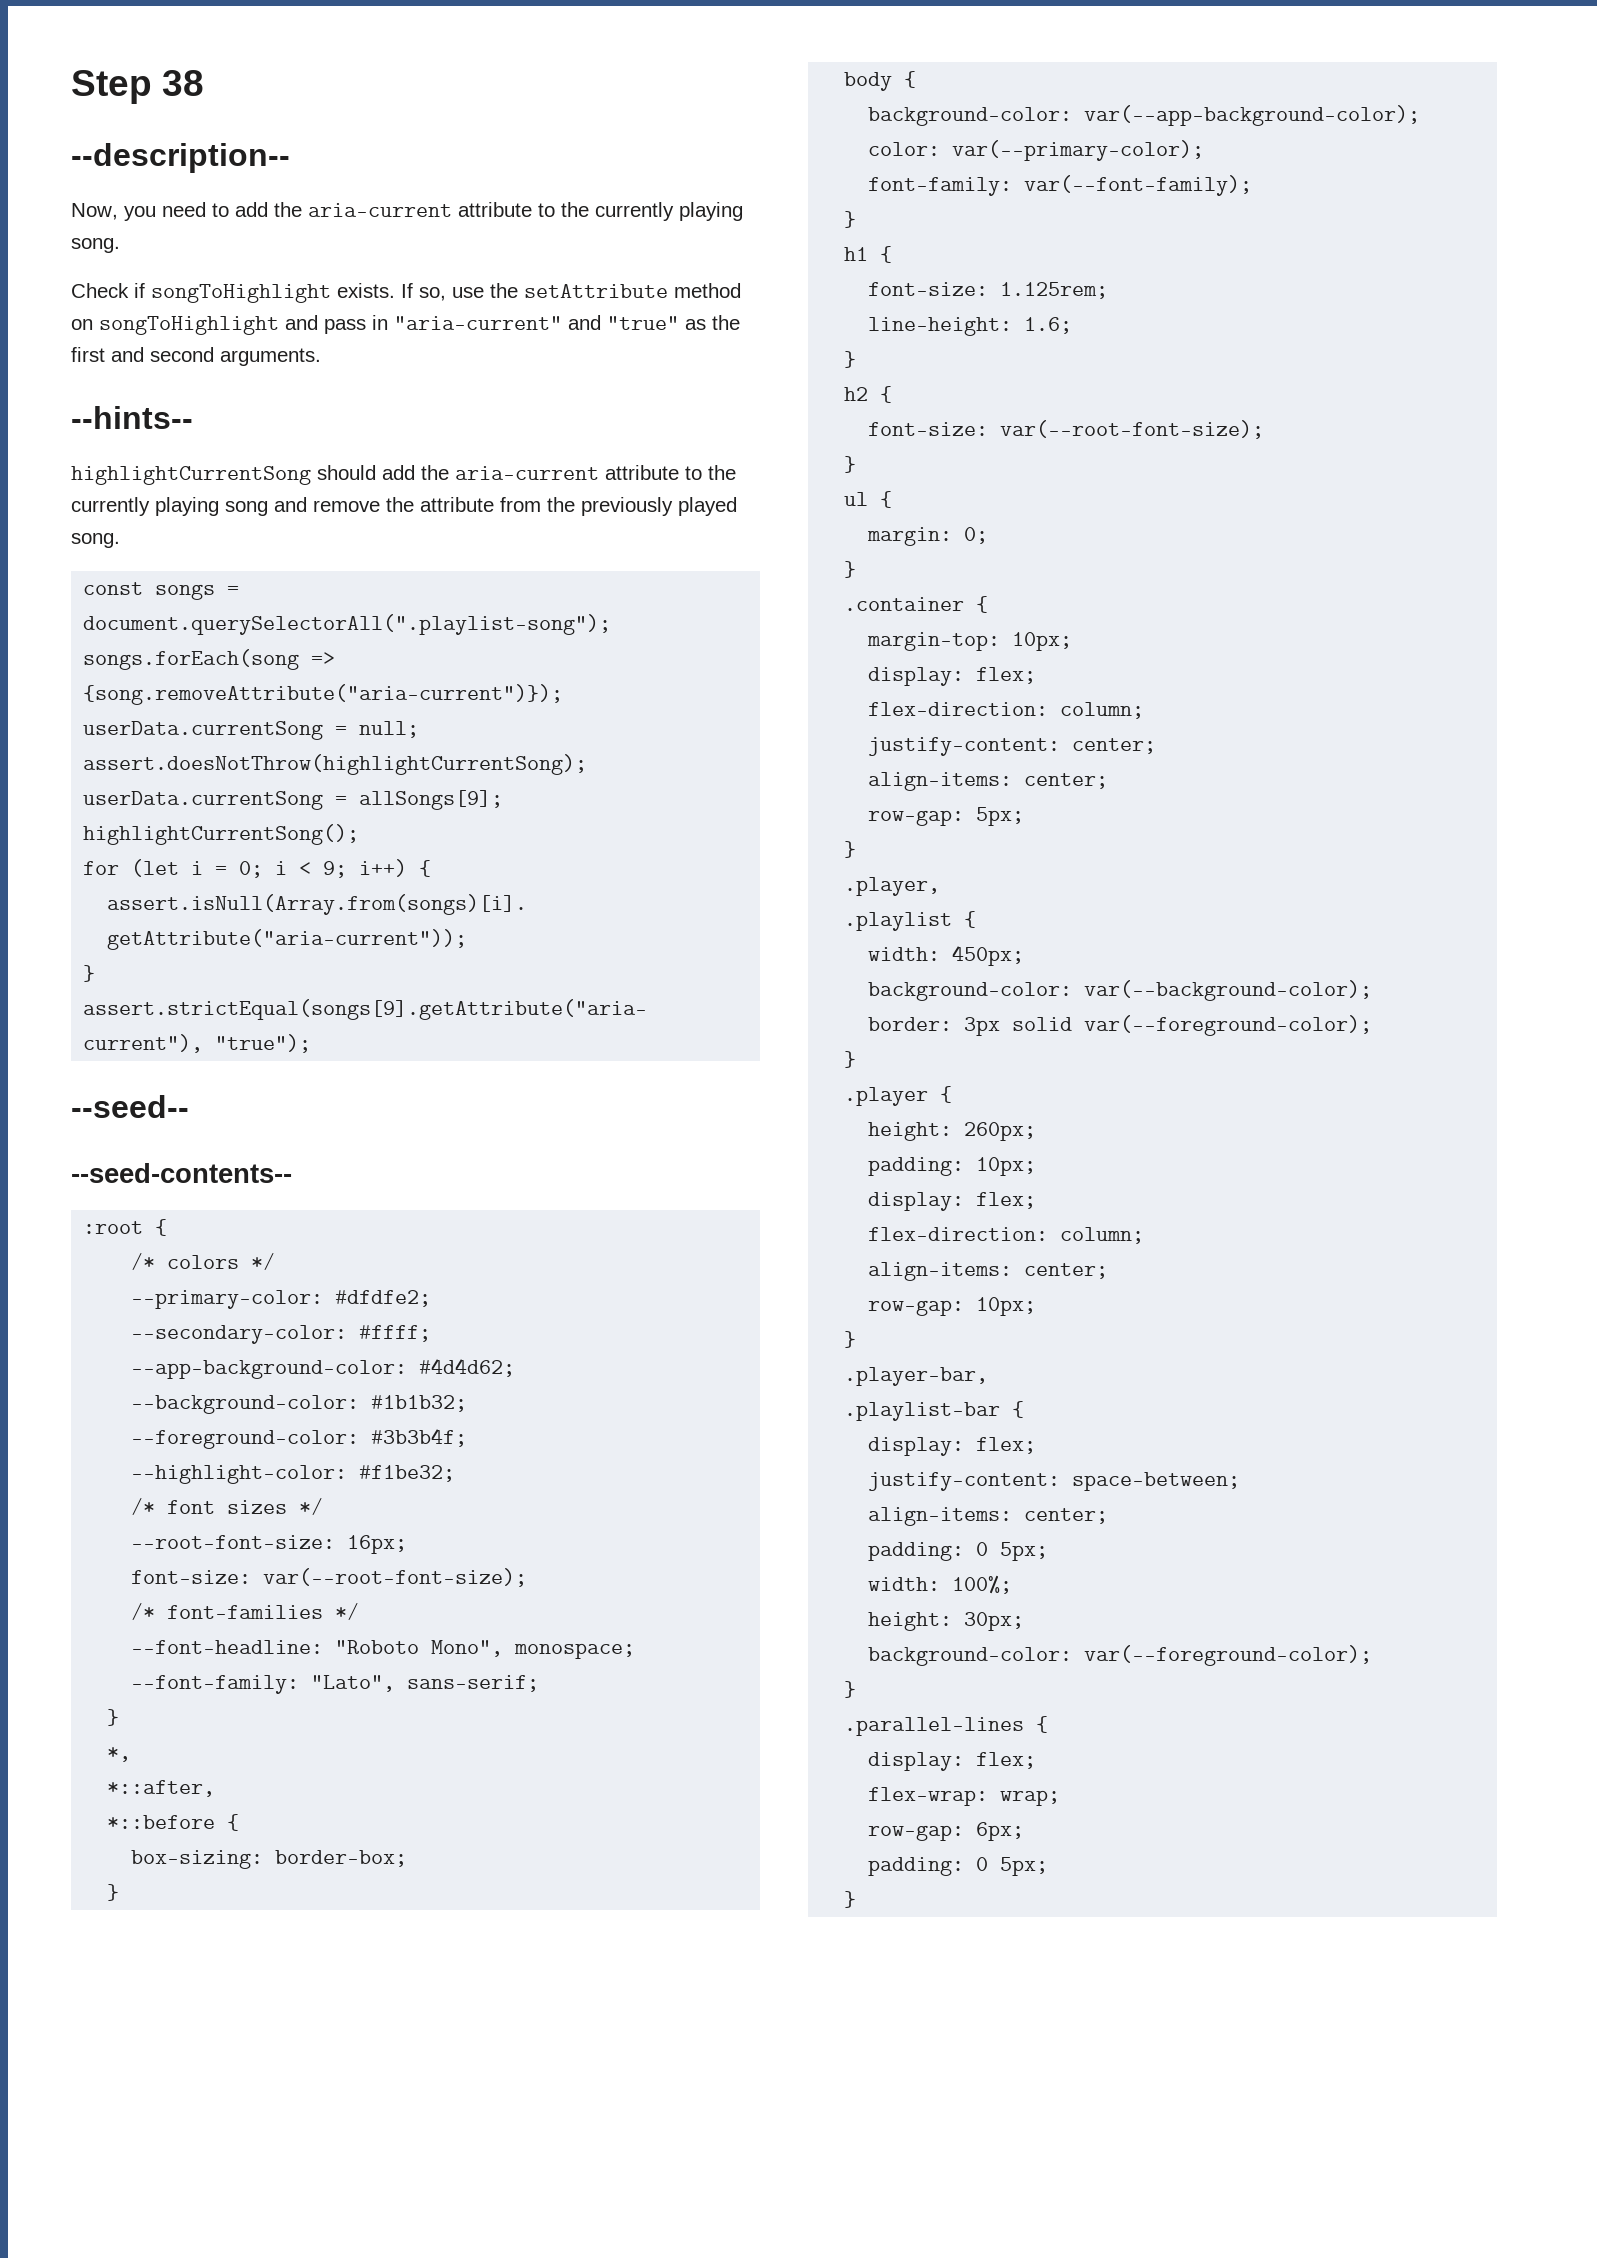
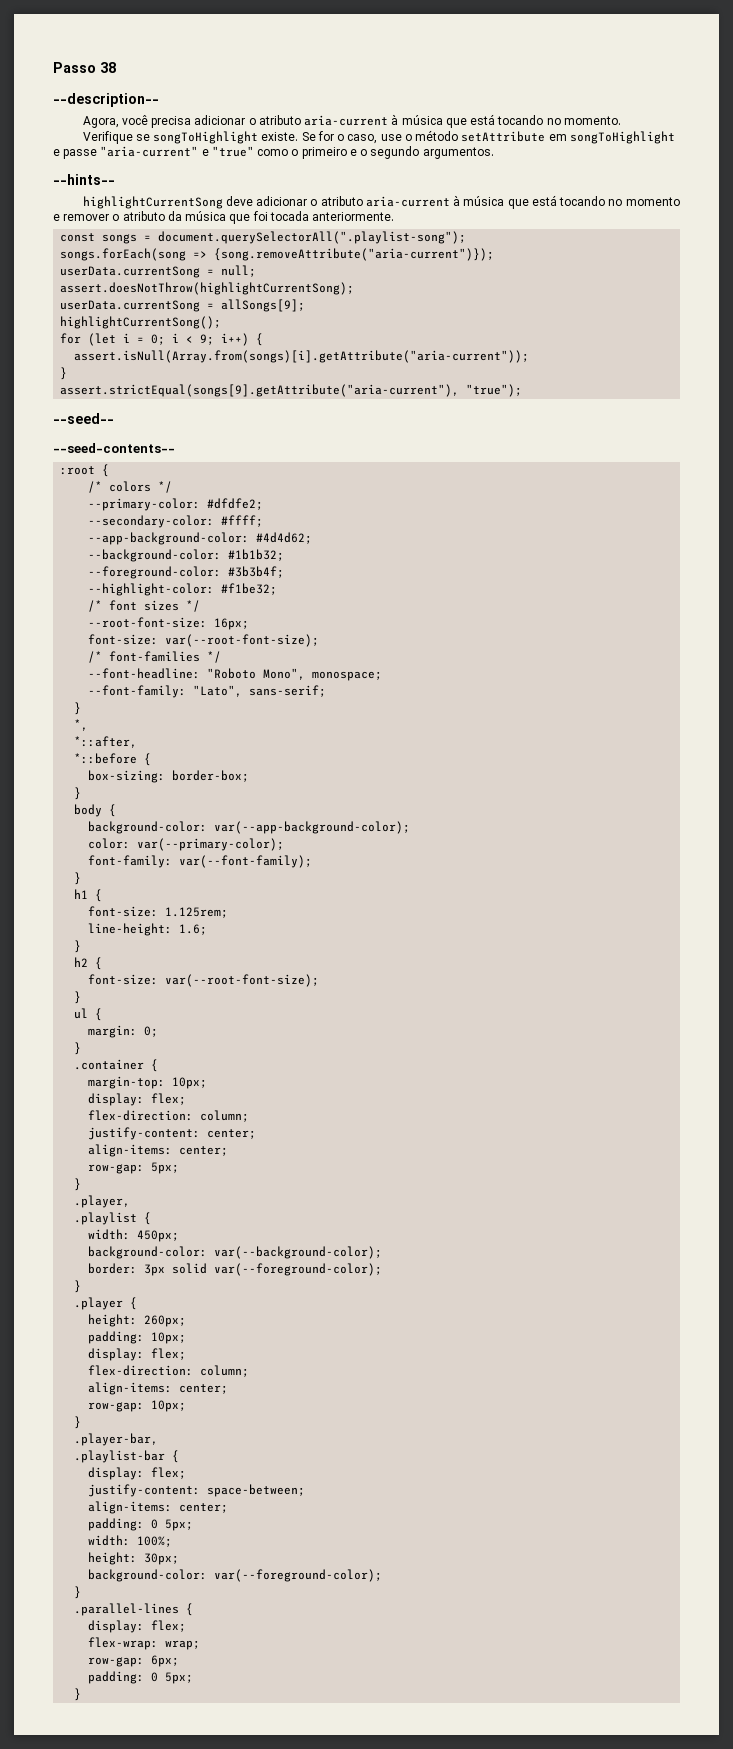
- Step 38
+ Passo 38
- Now, you need to add the aria-current attribute to the currently playing song.
- Check if songToHighlight exists. If so, use the setAttribute method on songToHighlight and pass in "aria-current" and "true" as the first and second arguments.
+ Agora, você precisa adicionar o atributo aria-current à música que está tocando no momento.
+ Verifique se songToHighlight existe. Se for o caso, use o método setAttribute em songToHighlight e passe "aria-current" e "true" como o primeiro e o segundo argumentos.
  --hints--
- highlightCurrentSong should add the aria-current attribute to the currently playing song and remove the attribute from the previously played song.
+ highlightCurrentSong deve adicionar o atributo aria-current à música que está tocando no momento e remover o atributo da música que foi tocada anteriormente.

